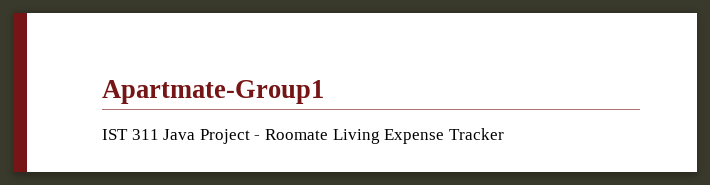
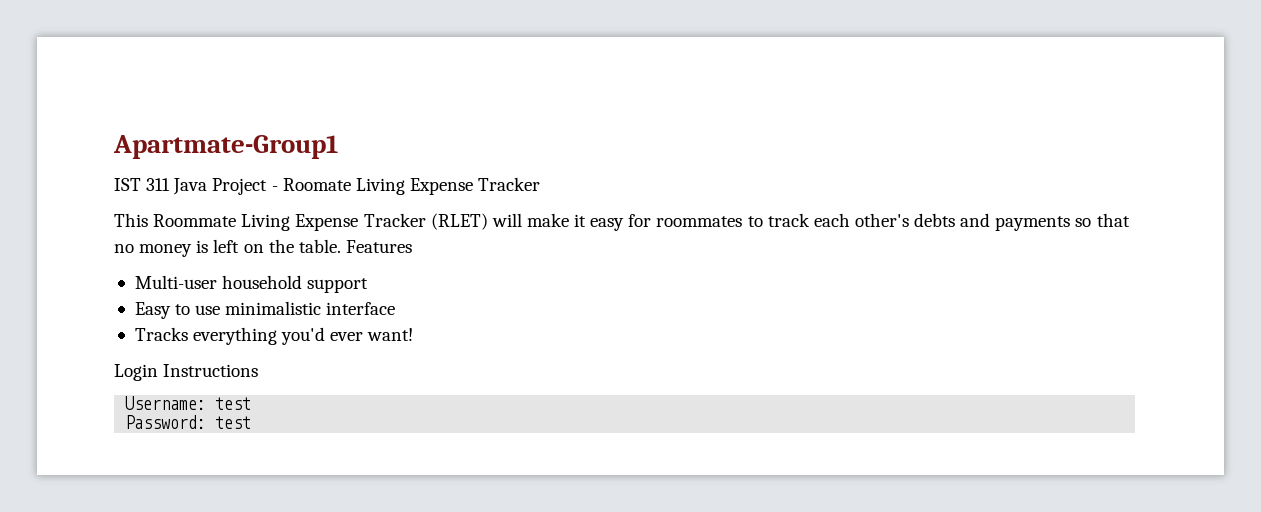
+ This Roommate Living Expense Tracker (RLET) will make it easy for roommates to track each other's debts and payments so that no money is left on the table. Features
+ Multi-user household support
+ Easy to use minimalistic interface
+ Tracks everything you'd ever want!
+ Login Instructions
+ Username: test
+ Password: test

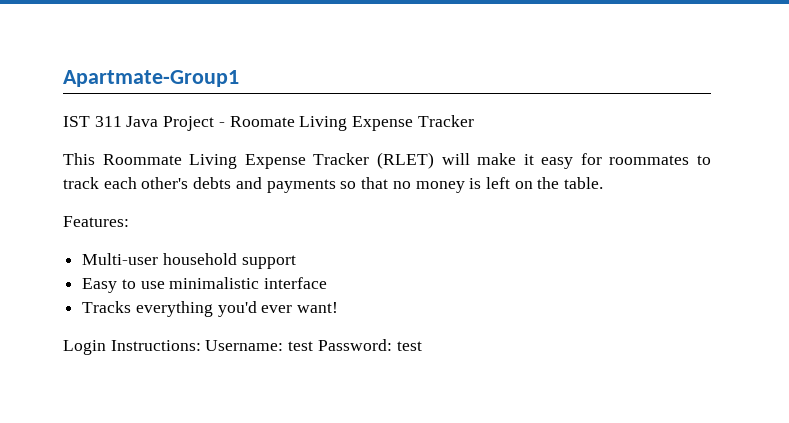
- This Roommate Living Expense Tracker (RLET) will make it easy for roommates to track each other's debts and payments so that no money is left on the table. Features
+ This Roommate Living Expense Tracker (RLET) will make it easy for roommates to track each other's debts and payments so that no money is left on the table.
+ Features:
- Login Instructions
- Username: test
- Password: test
+ Login Instructions: Username: test Password: test

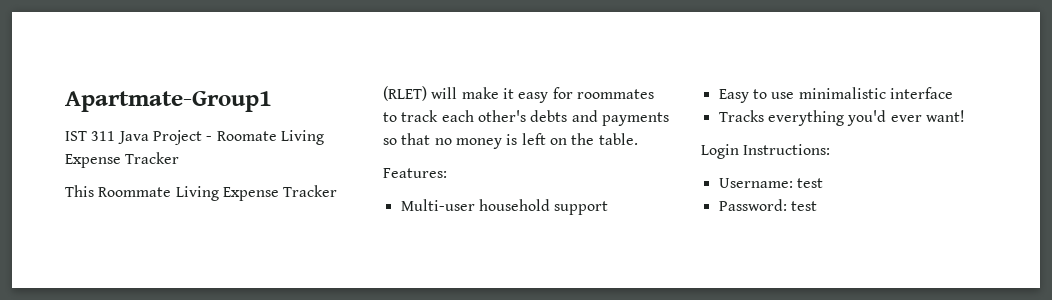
- Login Instructions: Username: test Password: test
+ Login Instructions:
+ Username: test
+ Password: test

